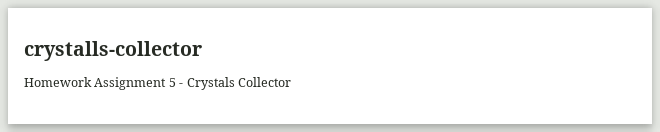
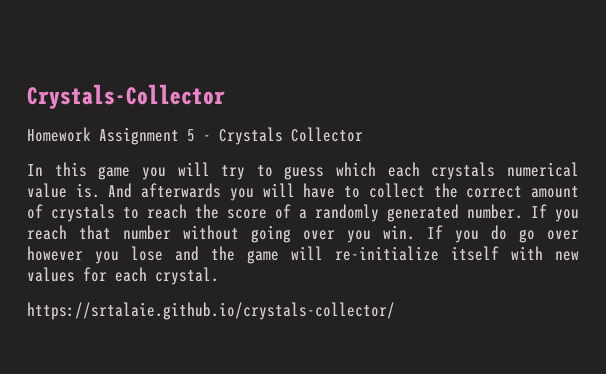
- crystalls-collector
+ Crystals-Collector
+ In this game you will try to guess which each crystals numerical value is. And afterwards you will have to collect the correct amount of crystals to reach the score of a randomly generated number. If you reach that number without going over you win. If you do go over however you lose and the game will re-initialize itself with new values for each crystal.
+ https://srtalaie.github.io/crystals-collector/

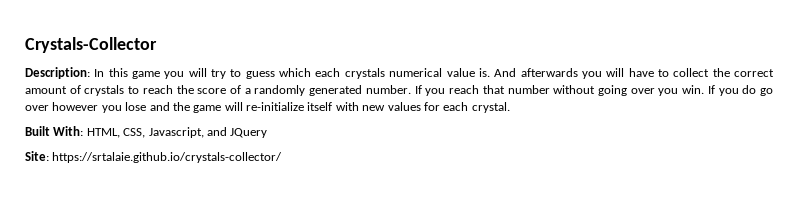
- Homework Assignment 5 - Crystals Collector
- In this game you will try to guess which each crystals numerical value is.
+ Description: In this game you will try to guess which each crystals numerical value is.
- https://srtalaie.github.io/crystals-collector/
+ Built With: HTML, CSS, Javascript, and JQuery
+ Site: https://srtalaie.github.io/crystals-collector/

